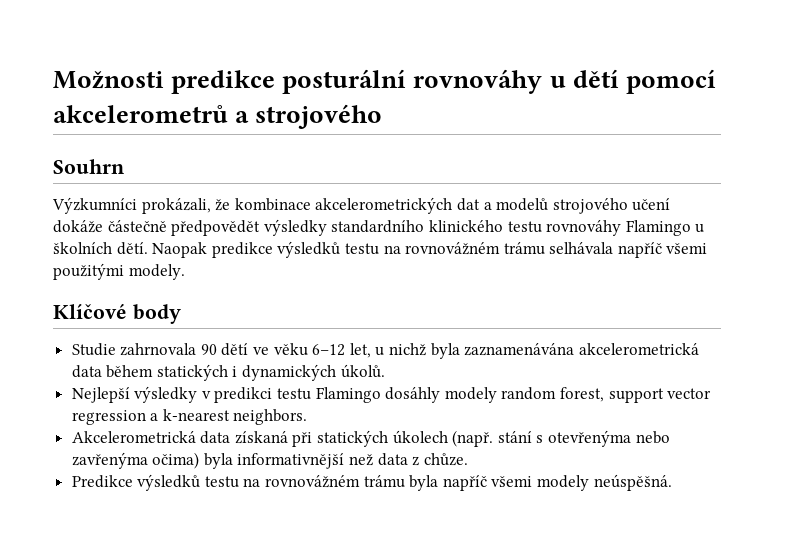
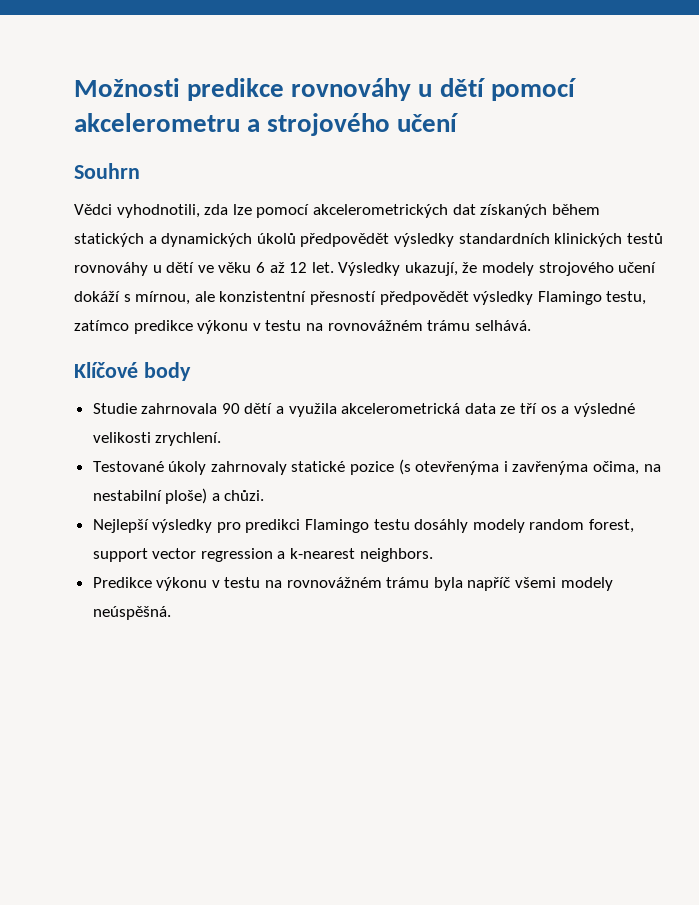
- Možnosti predikce posturální rovnováhy u dětí pomocí akcelerometrů a strojového
+ Možnosti predikce rovnováhy u dětí pomocí akcelerometru a strojového učení
- Výzkumníci prokázali, že kombinace akcelerometrických dat a modelů strojového učení dokáže částečně předpovědět výsledky standardního klinického testu rovnováhy Flamingo u školních dětí. Naopak predikce výsledků testu na rovnovážném trámu selhávala napříč všemi použitými modely.
+ Vědci vyhodnotili, zda lze pomocí akcelerometrických dat získaných během statických a dynamických úkolů předpovědět výsledky standardních klinických testů rovnováhy u dětí ve věku 6 až 12 let. Výsledky ukazují, že modely strojového učení dokáží s mírnou, ale konzistentní přesností předpovědět výsledky Flamingo testu, zatímco predikce výkonu v testu na rovnovážném trámu selhává.
- Studie zahrnovala 90 dětí ve věku 6–12 let, u nichž byla zaznamenávána akcelerometrická data během statických i dynamických úkolů.
- Nejlepší výsledky v predikci testu Flamingo dosáhly modely random forest, support vector regression a k-nearest neighbors.
+ Studie zahrnovala 90 dětí a využila akcelerometrická data ze tří os a výsledné velikosti zrychlení.
+ Testované úkoly zahrnovaly statické pozice (s otevřenýma i zavřenýma očima, na nestabilní ploše) a chůzi.
+ Nejlepší výsledky pro predikci Flamingo testu dosáhly modely random forest, support vector regression a k-nearest neighbors.
- Akcelerometrická data získaná při statických úkolech (např. stání s otevřenýma nebo zavřenýma očima) byla informativnější než data z chůze.
- Predikce výsledků testu na rovnovážném trámu byla napříč všemi modely neúspěšná.
+ Predikce výkonu v testu na rovnovážném trámu byla napříč všemi modely neúspěšná.

